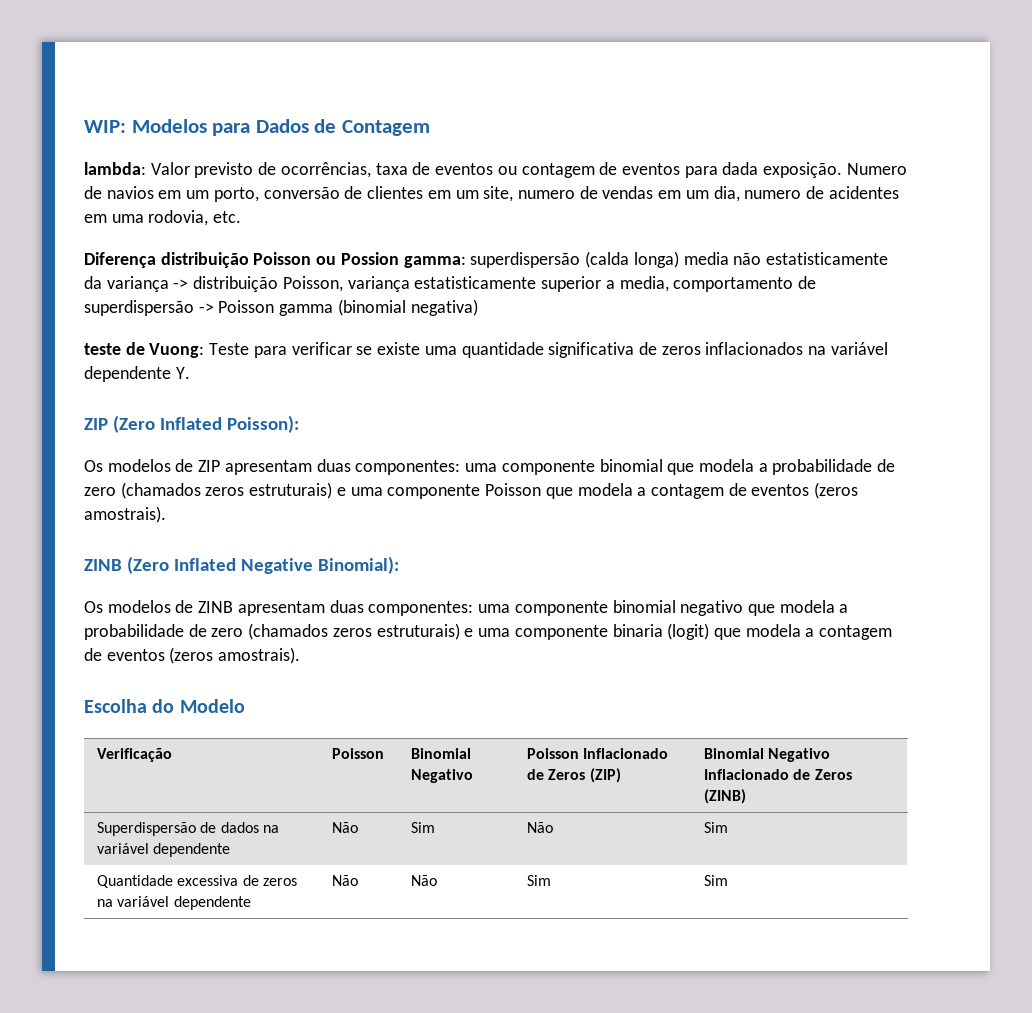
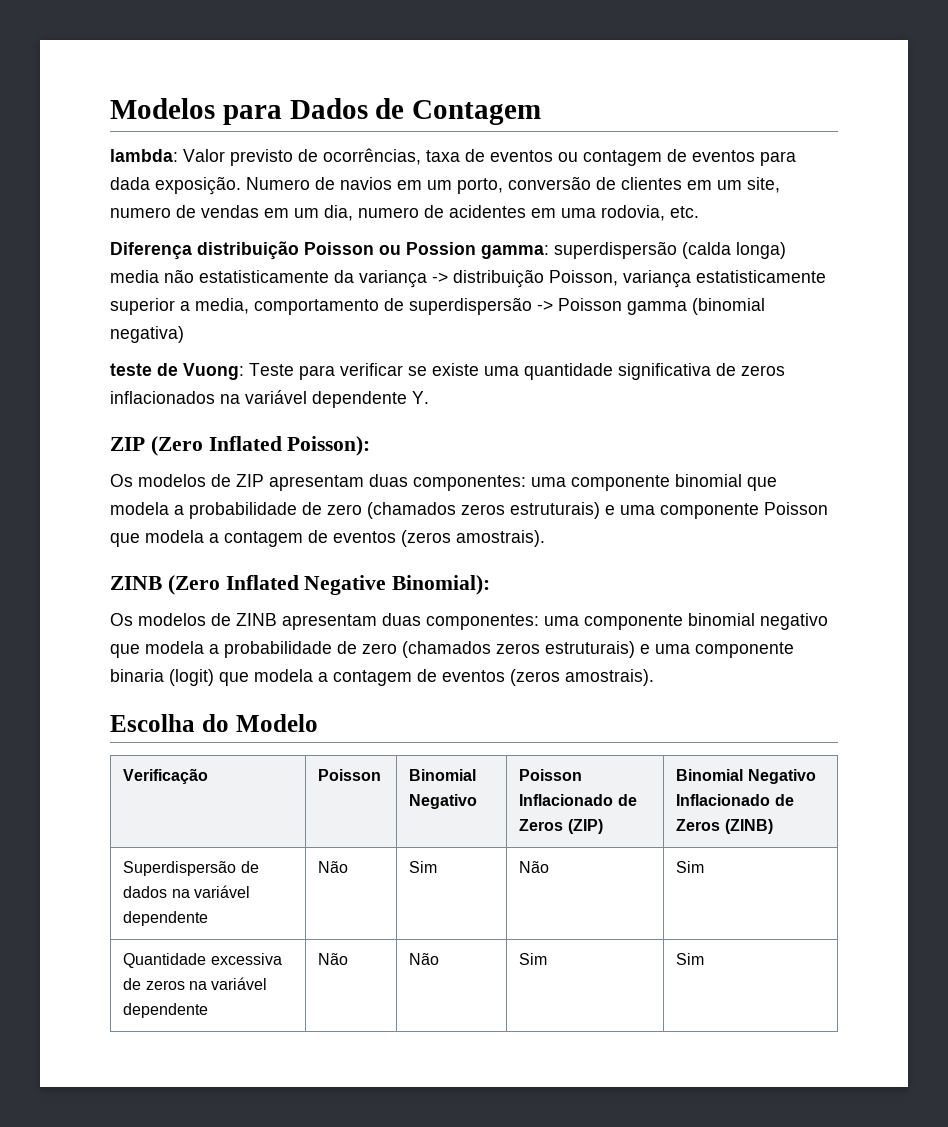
- WIP: Modelos para Dados de Contagem
+ Modelos para Dados de Contagem

